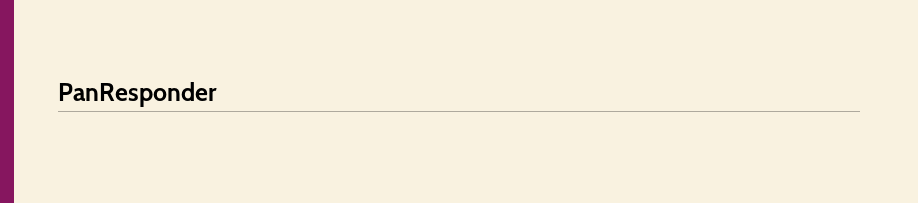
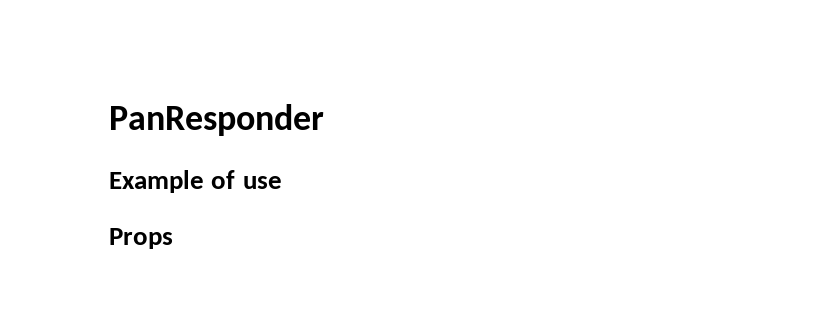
+ Example of use
+ Props

